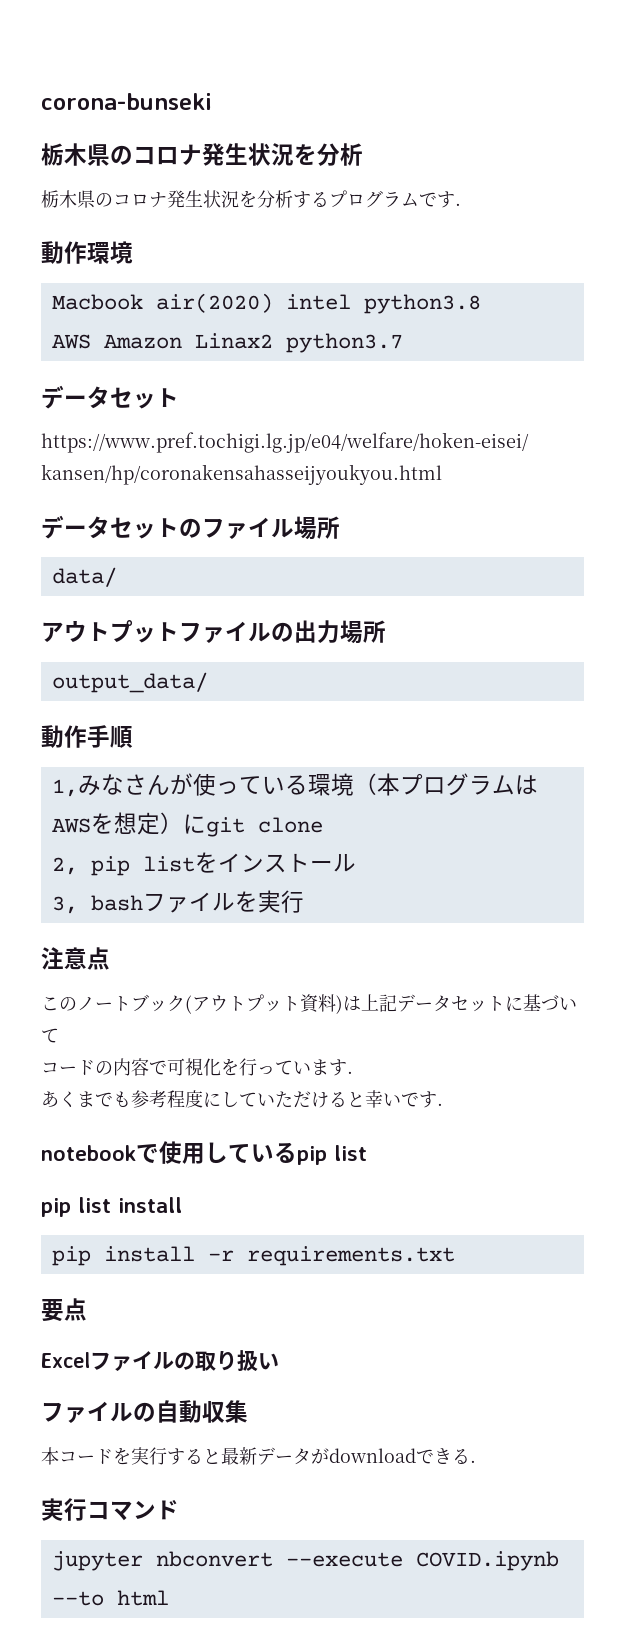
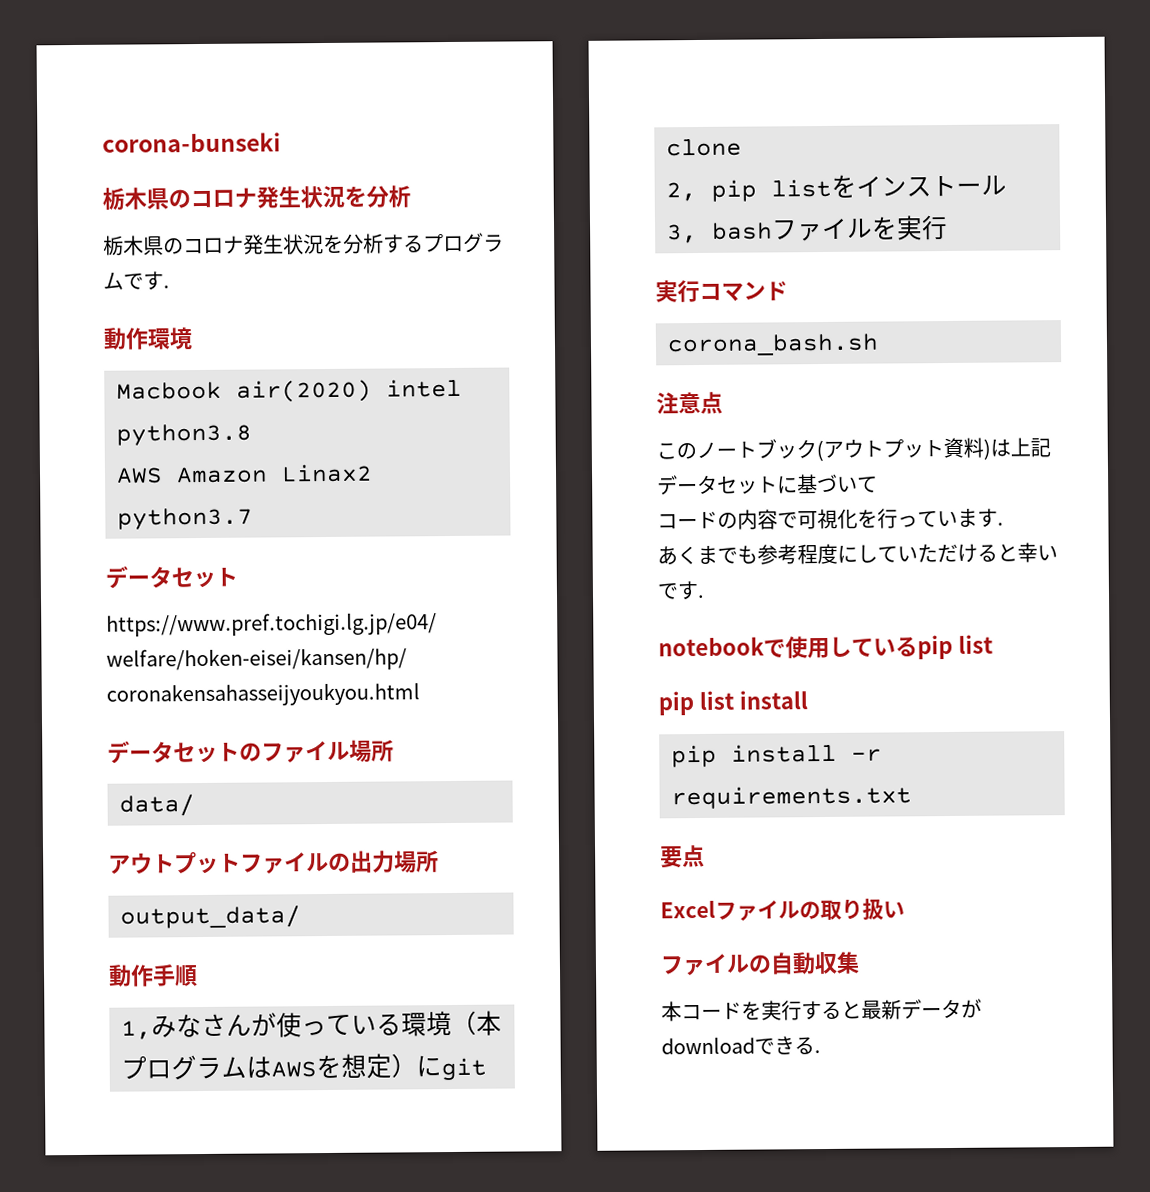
+ 実行コマンド
+ corona_bash.sh
- 実行コマンド
- jupyter nbconvert --execute COVID.ipynb --to html

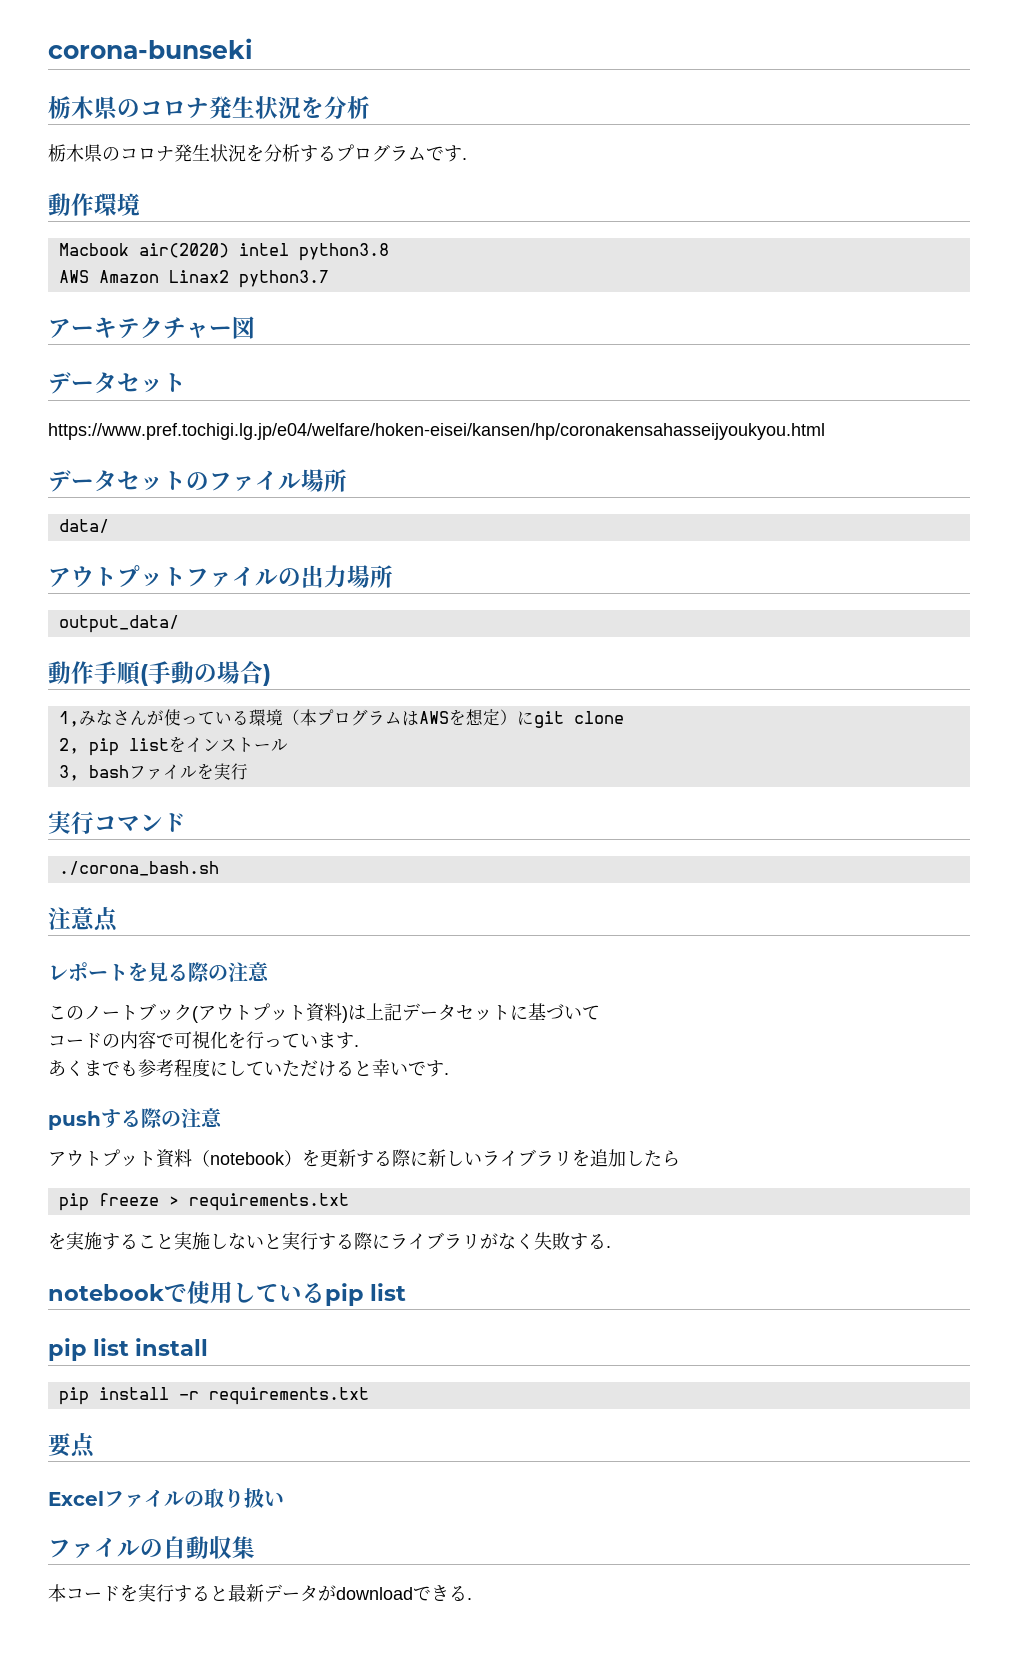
+ アーキテクチャー図
- 動作手順
+ 動作手順(手動の場合)
- corona_bash.sh
+ ./corona_bash.sh
+ レポートを見る際の注意
+ pushする際の注意
+ アウトプット資料（notebook）を更新する際に新しいライブラリを追加したら
+ pip freeze > requirements.txt
+ を実施すること実施しないと実行する際にライブラリがなく失敗する.

